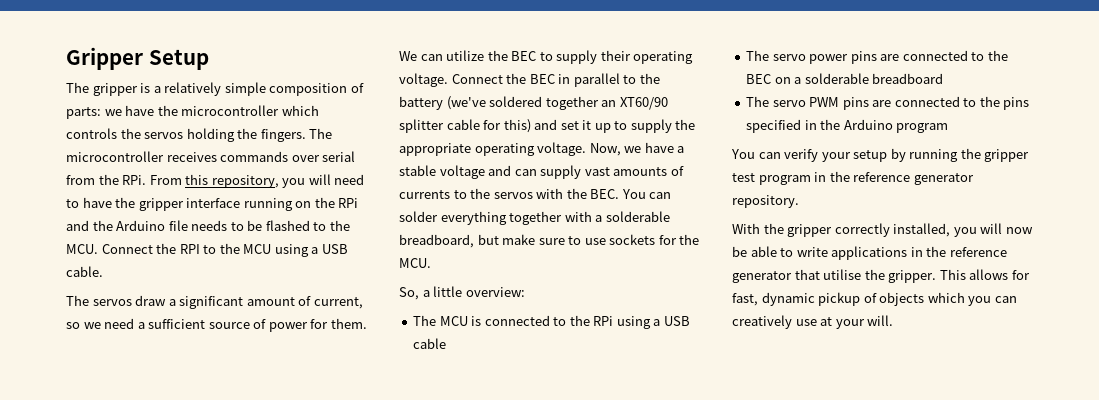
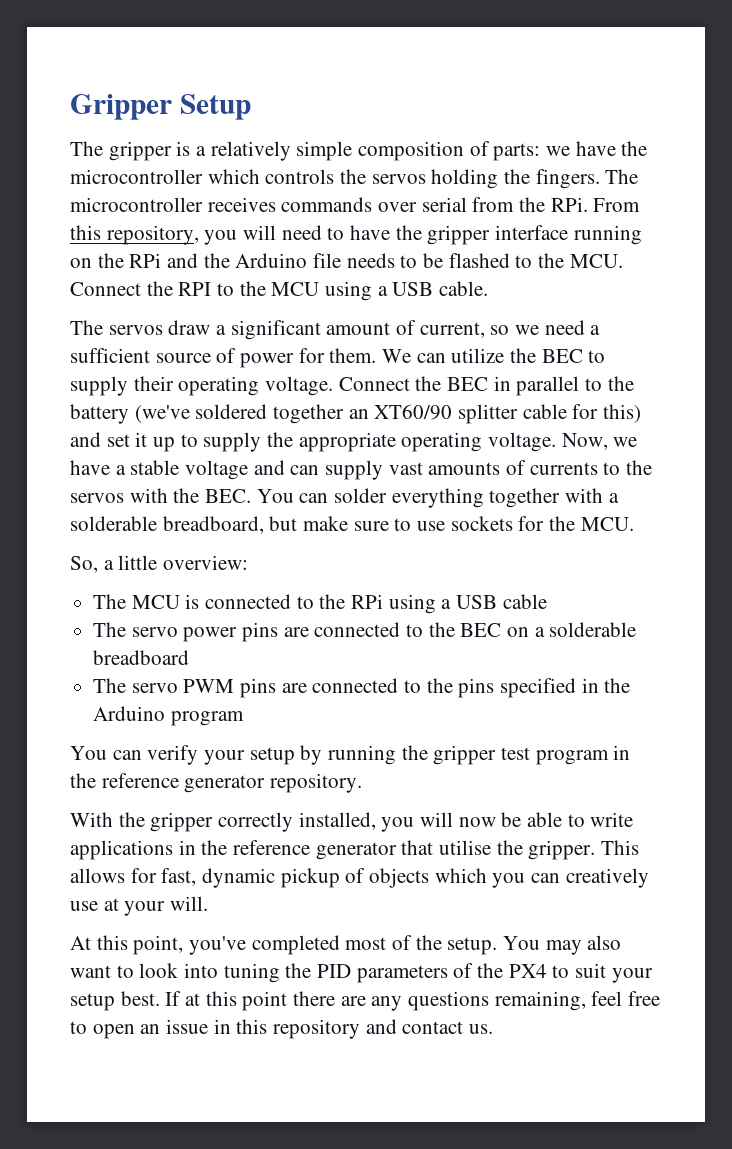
+ At this point, you've completed most of the setup. You may also want to look into tuning the PID parameters of the PX4 to suit your setup best. If at this point there are any questions remaining, feel free to open an issue in this repository and contact us.

